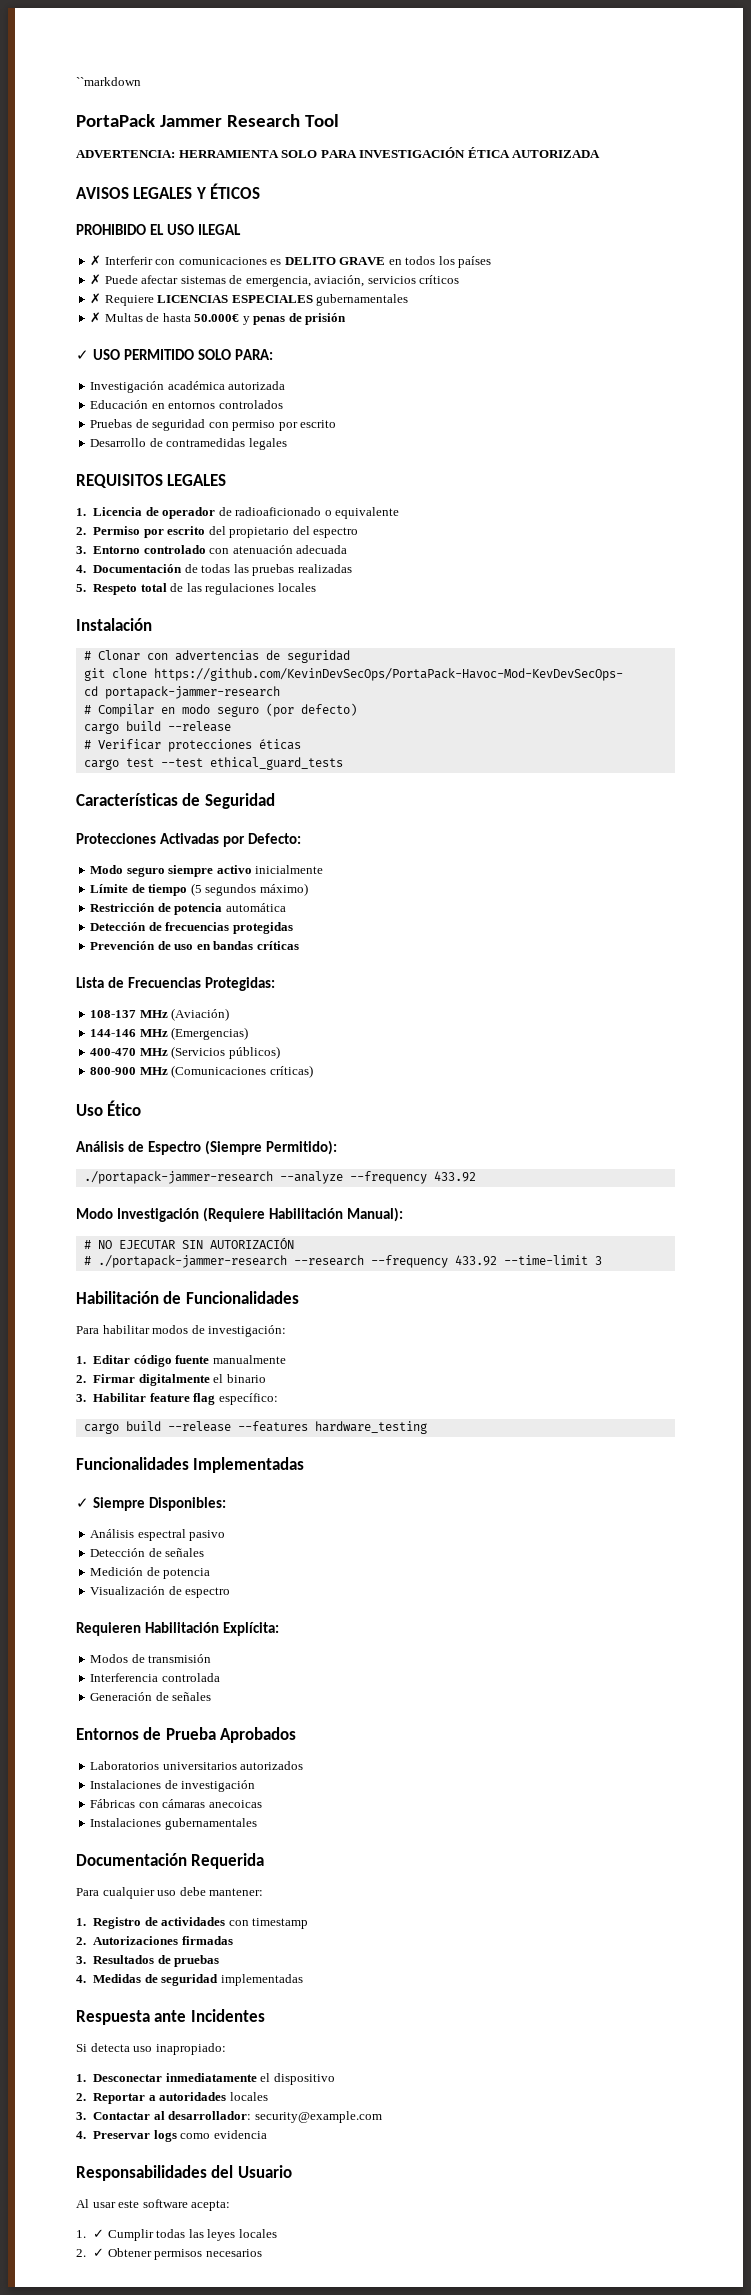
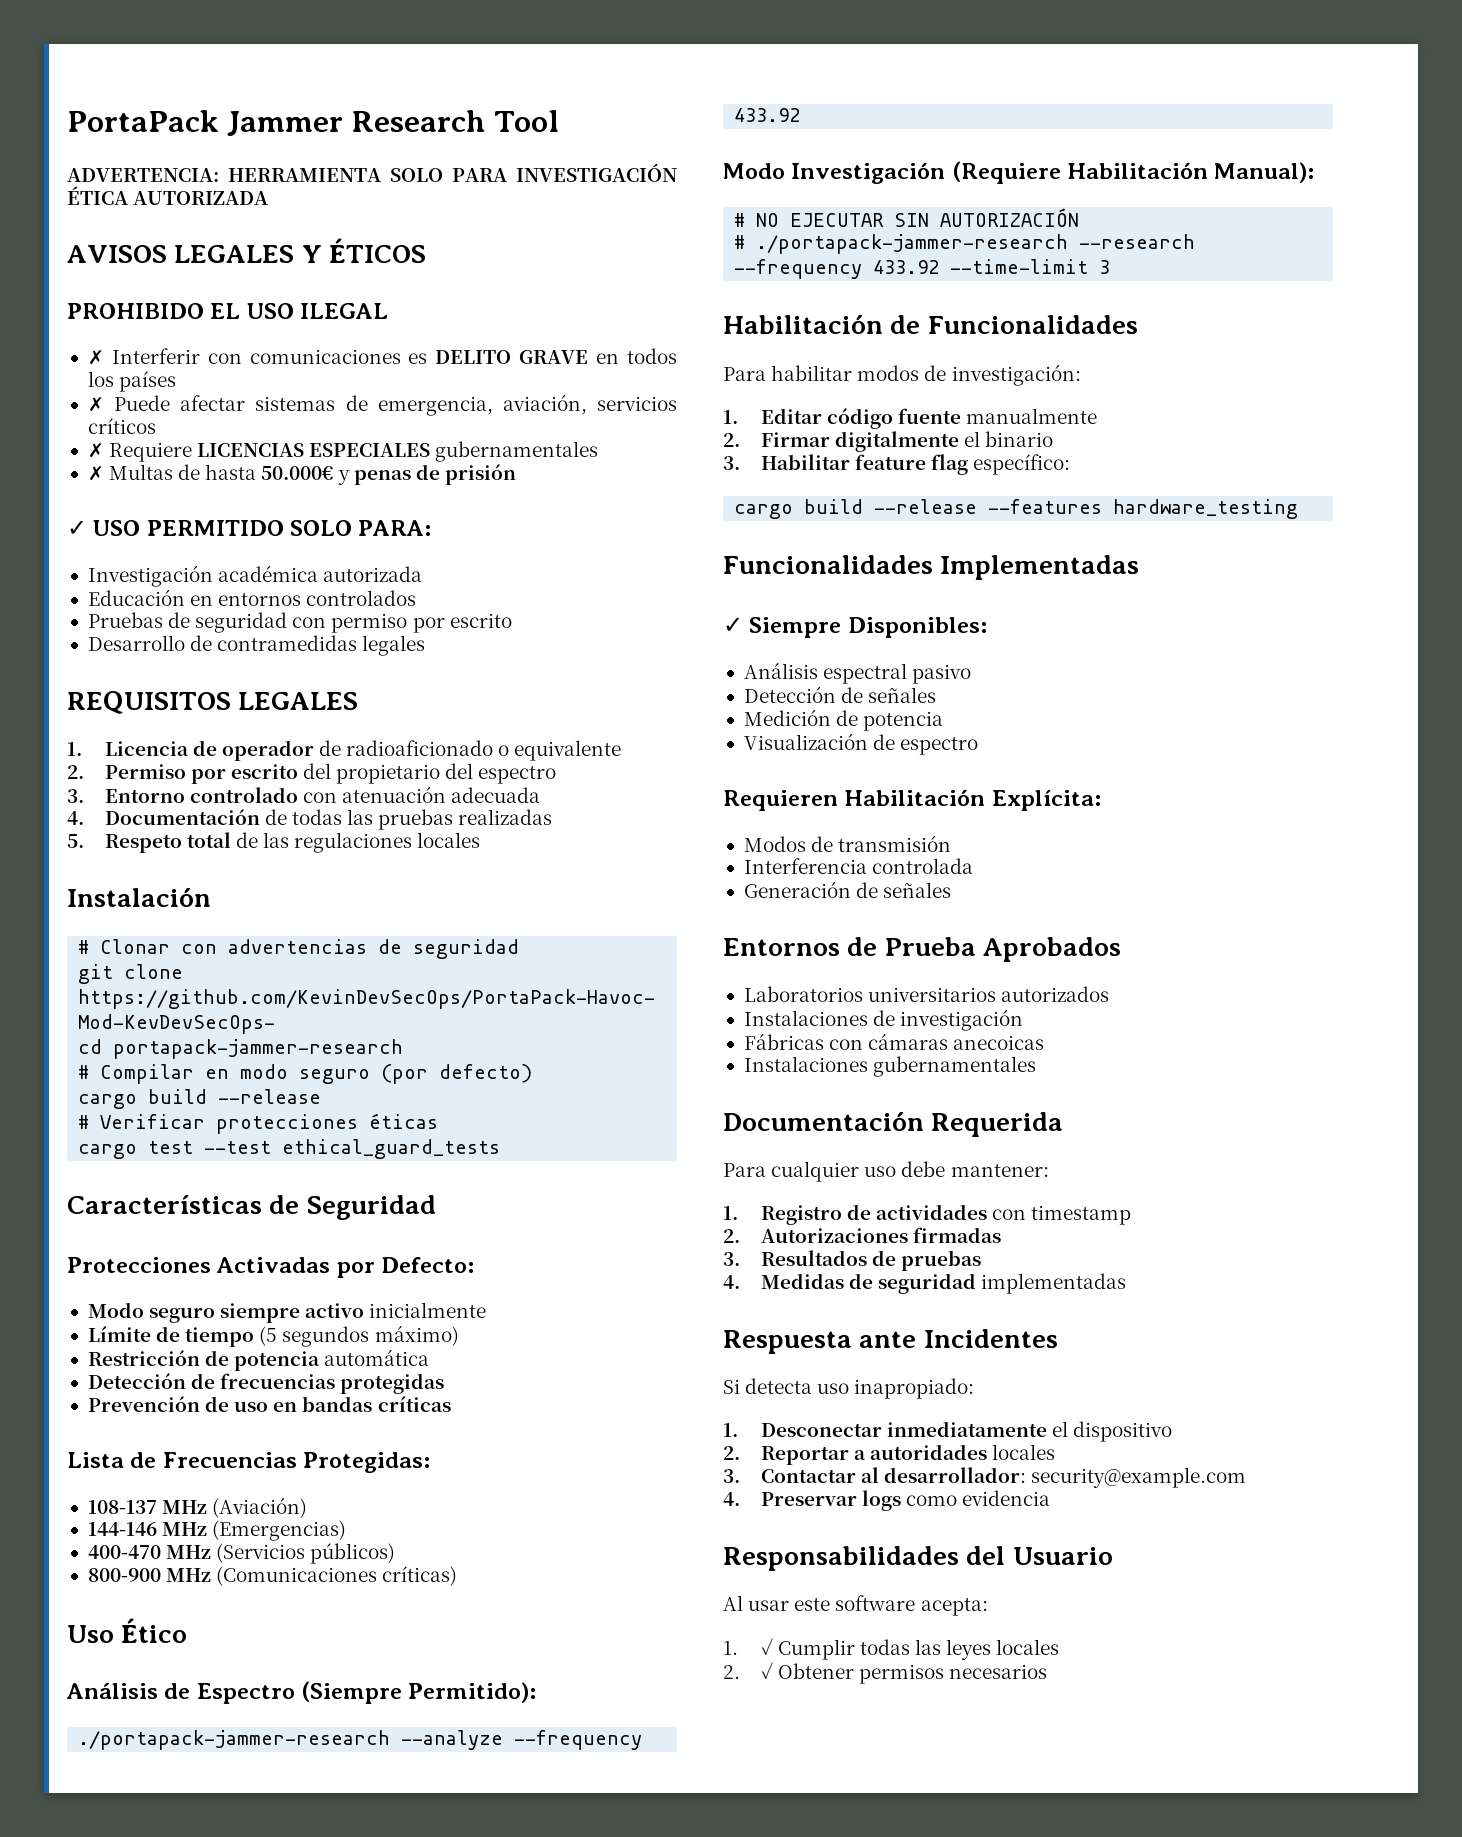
- ``markdown

